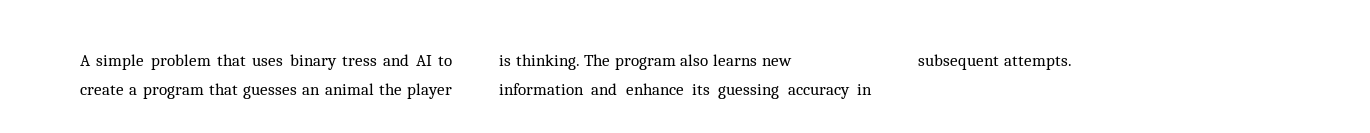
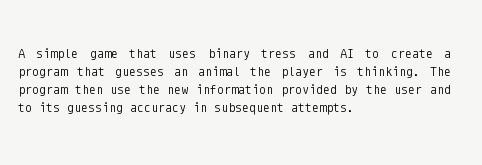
- A simple problem that uses binary tress and AI to create a program that guesses an animal the player is thinking.
+ A simple game that uses binary tress and AI to create a program that guesses an animal the player is thinking.
- The program also learns new information and enhance its guessing accuracy in subsequent attempts.
+ The program then use the new information provided by the user and to its guessing accuracy in subsequent attempts.

